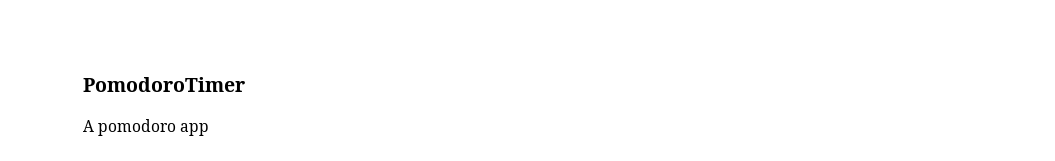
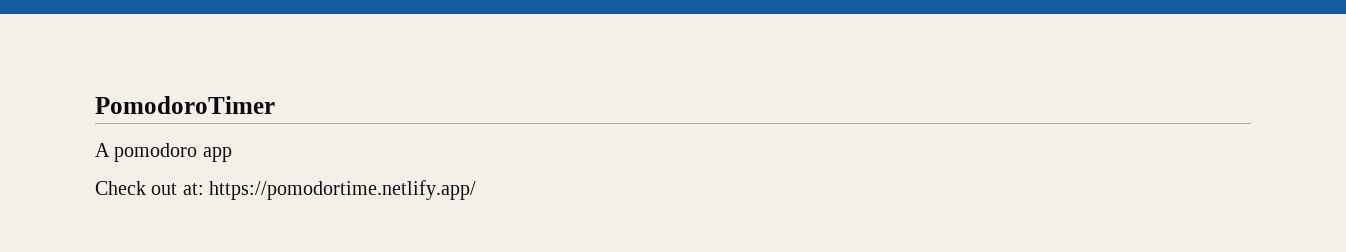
+ Check out at: https://pomodortime.netlify.app/

